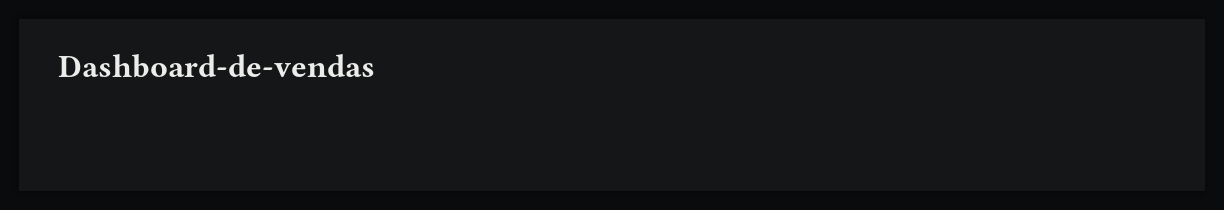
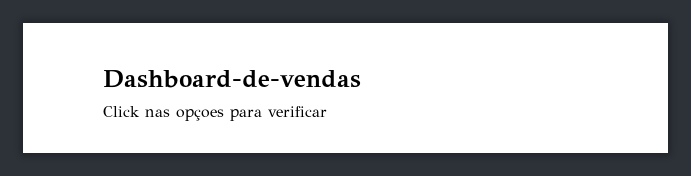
+ Click nas opçoes para verificar

